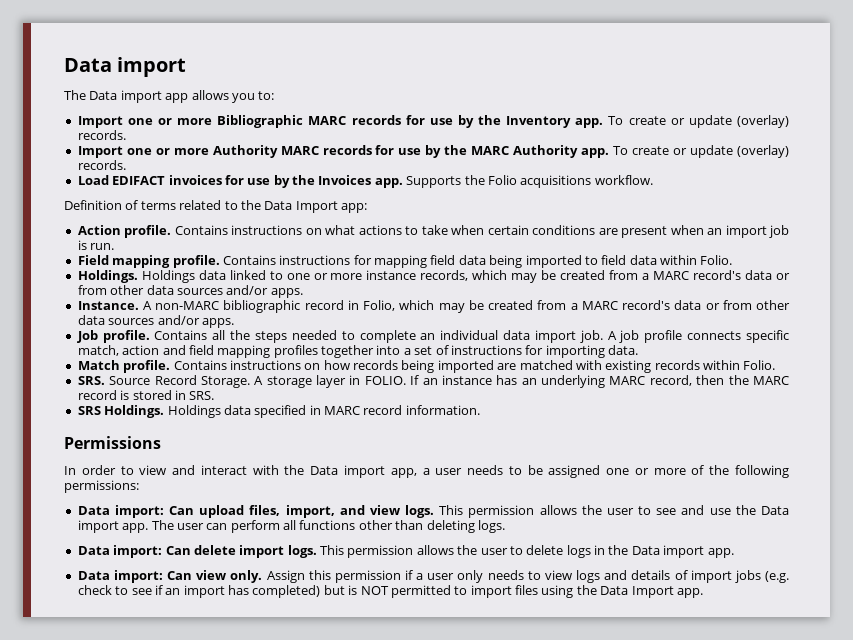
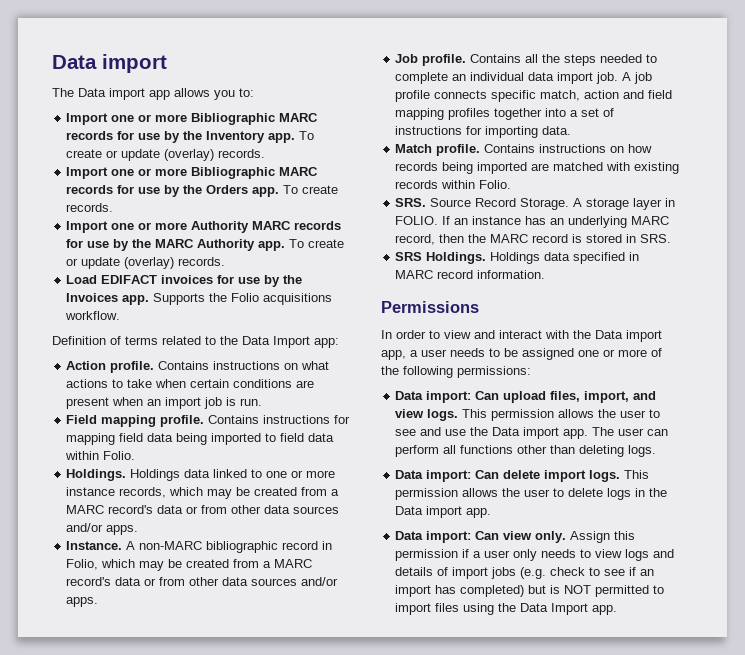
+ Import one or more Bibliographic MARC records for use by the Orders app. To create records.

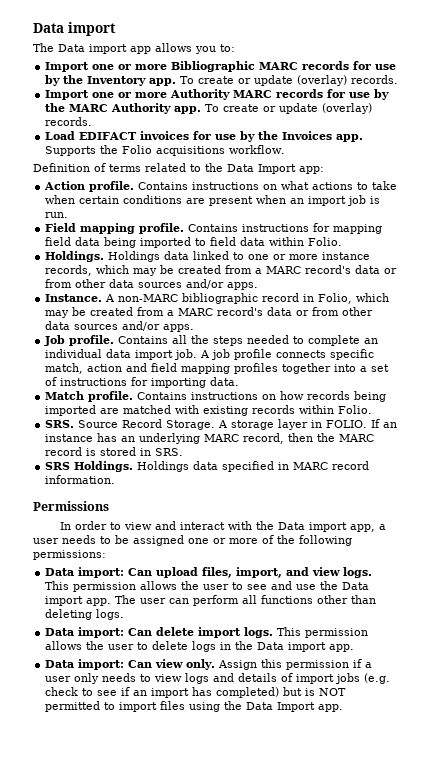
- Import one or more Bibliographic MARC records for use by the Orders app. To create records.

